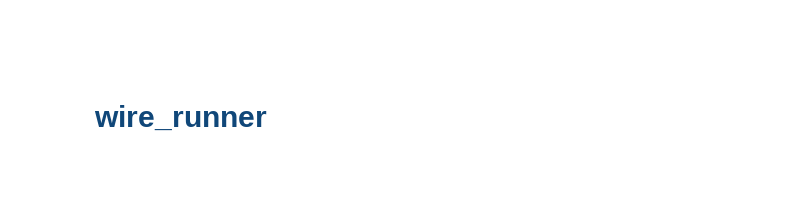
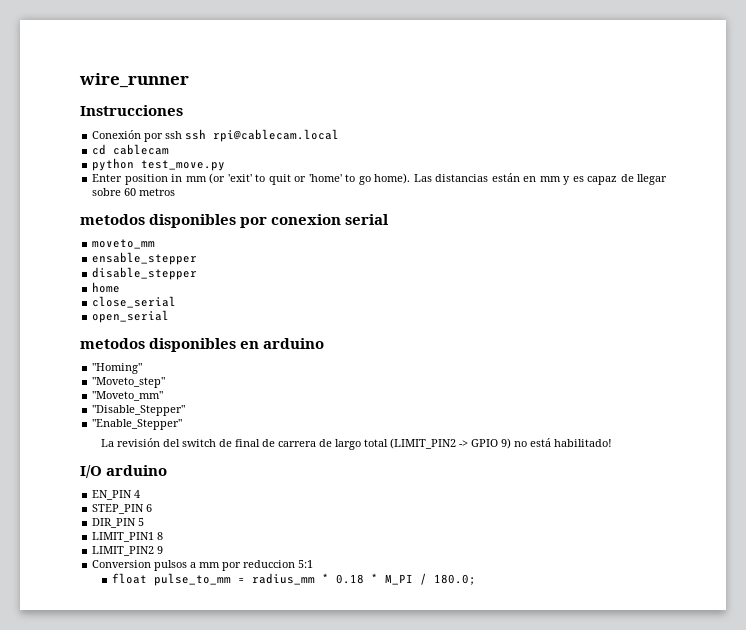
+ Instrucciones
+ Conexión por ssh ssh rpi@cablecam.local
+ cd cablecam
+ python test_move.py
+ Enter position in mm (or 'exit' to quit or 'home' to go home). Las distancias están en mm y es capaz de llegar sobre 60 metros
+ metodos disponibles por conexion serial
+ moveto_mm
+ ensable_stepper
+ disable_stepper
+ home
+ close_serial
+ open_serial
+ metodos disponibles en arduino
+ "Homing"
+ "Moveto_step"
+ "Moveto_mm"
+ "Disable_Stepper"
+ "Enable_Stepper"
+ La revisión del switch de final de carrera de largo total (LIMIT_PIN2 -> GPIO 9) no está habilitado!
+ I/O arduino
+ EN_PIN 4
+ STEP_PIN 6
+ DIR_PIN 5
+ LIMIT_PIN1 8
+ LIMIT_PIN2 9
+ Conversion pulsos a mm por reduccion 5:1
+ float pulse_to_mm = radius_mm * 0.18 * M_PI / 180.0;

